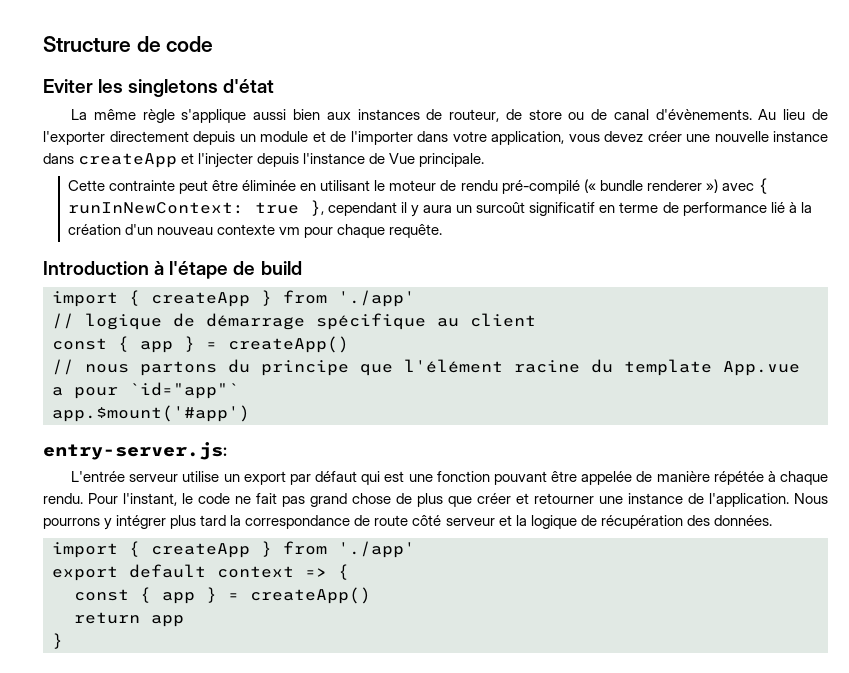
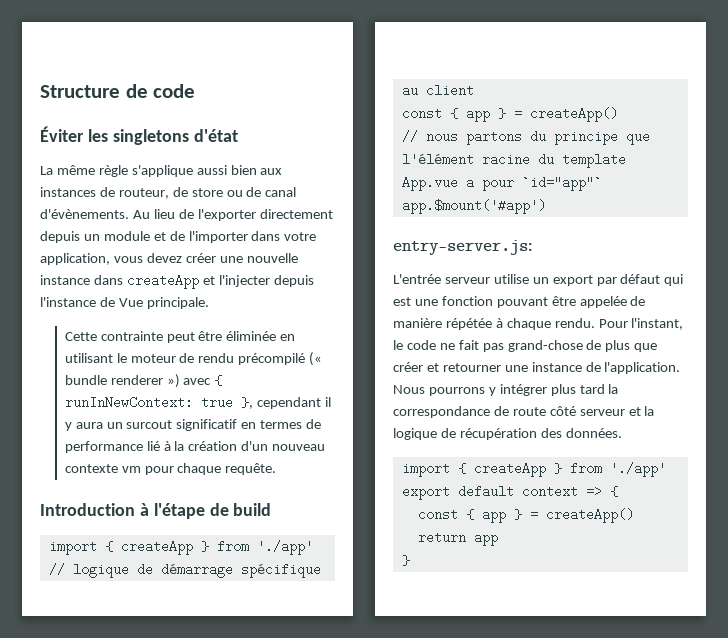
- Eviter les singletons d'état
+ Éviter les singletons d'état
- Cette contrainte peut être éliminée en utilisant le moteur de rendu pré-compilé (« bundle renderer ») avec { runInNewContext: true }, cependant il y aura un surcoût significatif en terme de performance lié à la création d'un nouveau contexte vm pour chaque requête.
+ Cette contrainte peut être éliminée en utilisant le moteur de rendu précompilé (« bundle renderer ») avec { runInNewContext: true }, cependant il y aura un surcout significatif en termes de performance lié à la création d'un nouveau contexte vm pour chaque requête.
- Pour l'instant, le code ne fait pas grand chose de plus que créer et retourner une instance de l'application.
+ Pour l'instant, le code ne fait pas grand-chose de plus que créer et retourner une instance de l'application.

